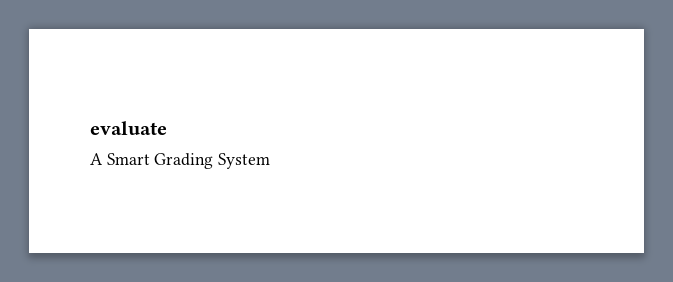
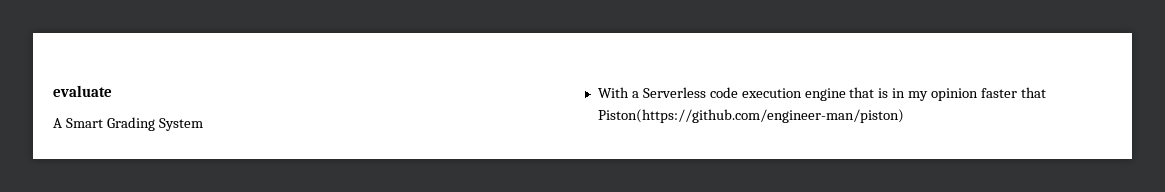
+ With a Serverless code execution engine that is in my opinion faster that Piston(https://github.com/engineer-man/piston)

